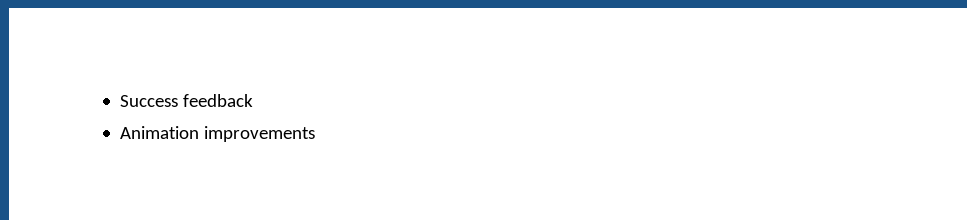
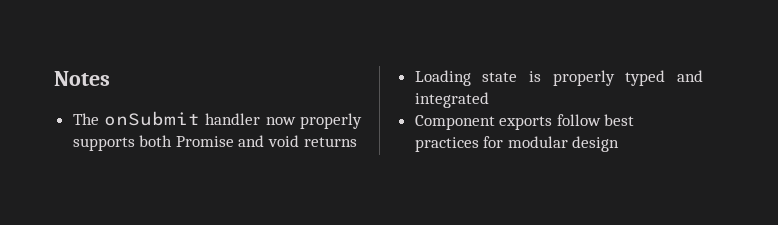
- Success feedback
- Animation improvements
+ Notes
+ The onSubmit handler now properly supports both Promise and void returns
+ Loading state is properly typed and integrated
+ Component exports follow best practices for modular design

